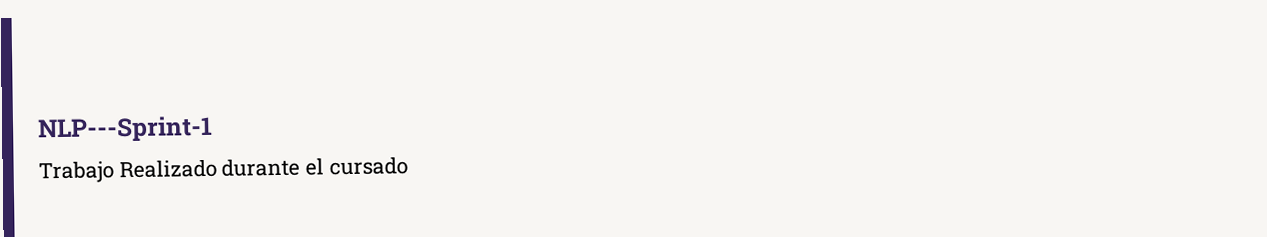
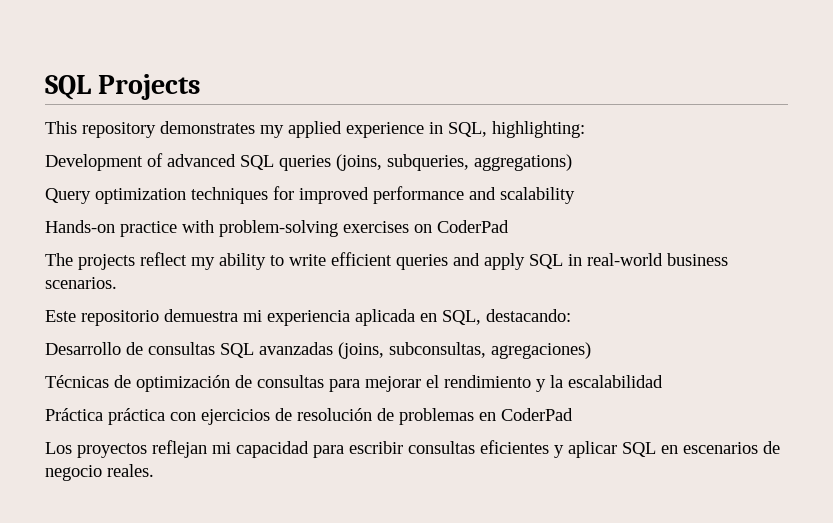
- NLP---Sprint-1
- Trabajo Realizado durante el cursado
+ SQL Projects
+ This repository demonstrates my applied experience in SQL, highlighting:
+ Development of advanced SQL queries (joins, subqueries, aggregations)
+ Query optimization techniques for improved performance and scalability
+ Hands-on practice with problem-solving exercises on CoderPad
+ The projects reflect my ability to write efficient queries and apply SQL in real-world business scenarios.
+ Este repositorio demuestra mi experiencia aplicada en SQL, destacando:
+ Desarrollo de consultas SQL avanzadas (joins, subconsultas, agregaciones)
+ Técnicas de optimización de consultas para mejorar el rendimiento y la escalabilidad
+ Práctica práctica con ejercicios de resolución de problemas en CoderPad
+ Los proyectos reflejan mi capacidad para escribir consultas eficientes y aplicar SQL en escenarios de negocio reales.

